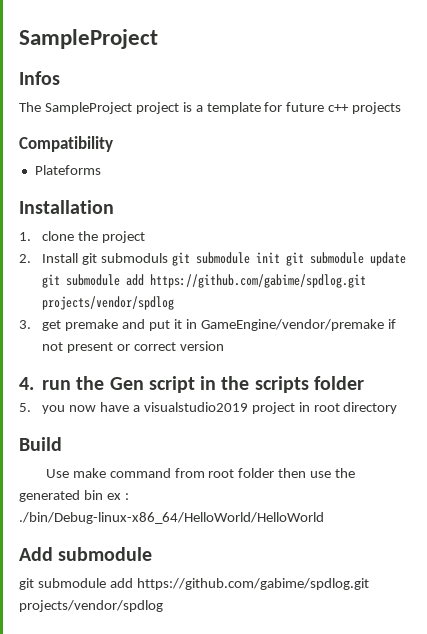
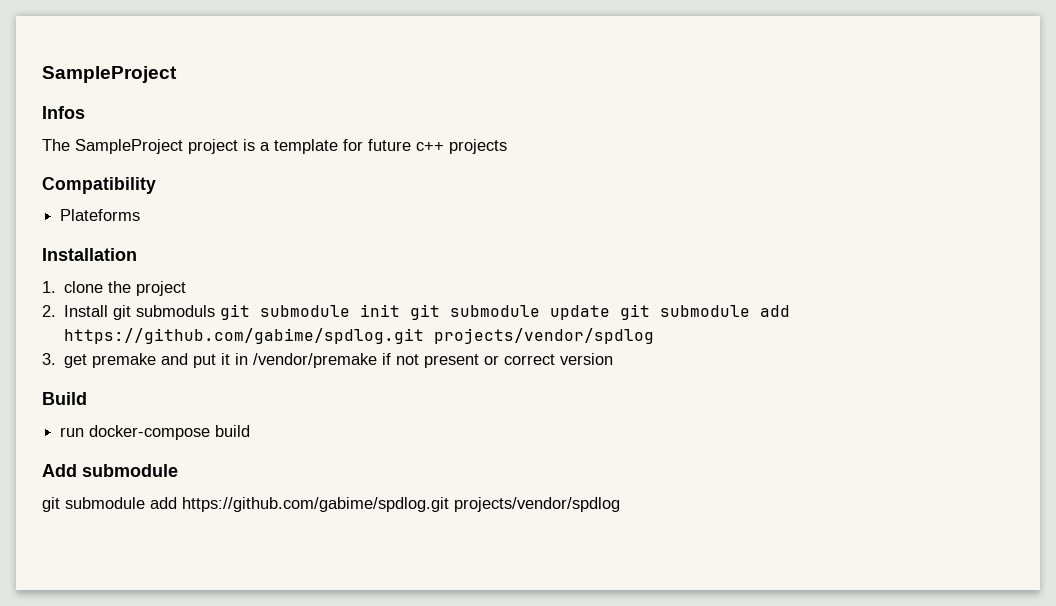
- 3. get premake and put it in GameEngine/vendor/premake if not present or correct version
+ 3. get premake and put it in /vendor/premake if not present or correct version
- 4. run the Gen script in the scripts folder
- 5. you now have a visualstudio2019 project in root directory
  Build
- Use make command from root folder then use the generated bin ex : ./bin/Debug-linux-x86_64/HelloWorld/HelloWorld
+ run docker-compose build

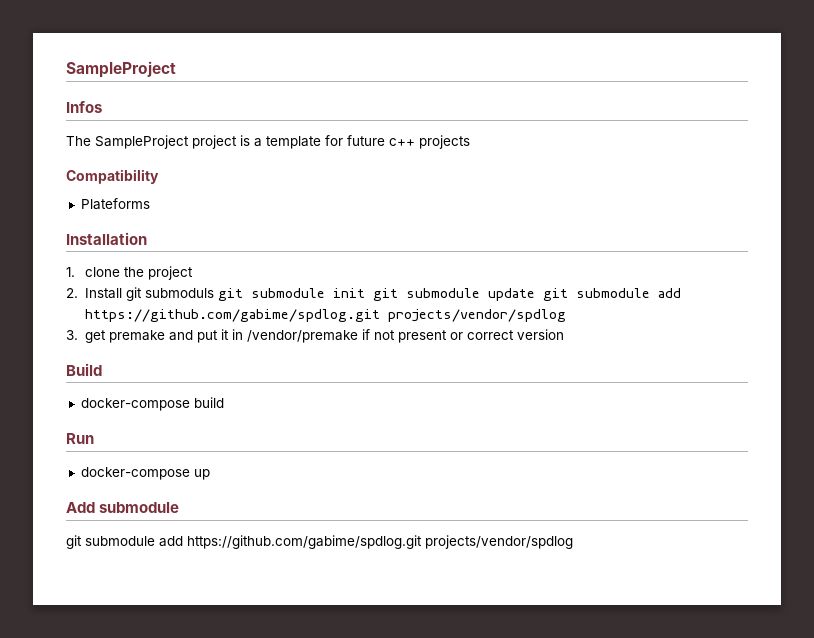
- run docker-compose build
+ docker-compose build
+ Run
+ docker-compose up

